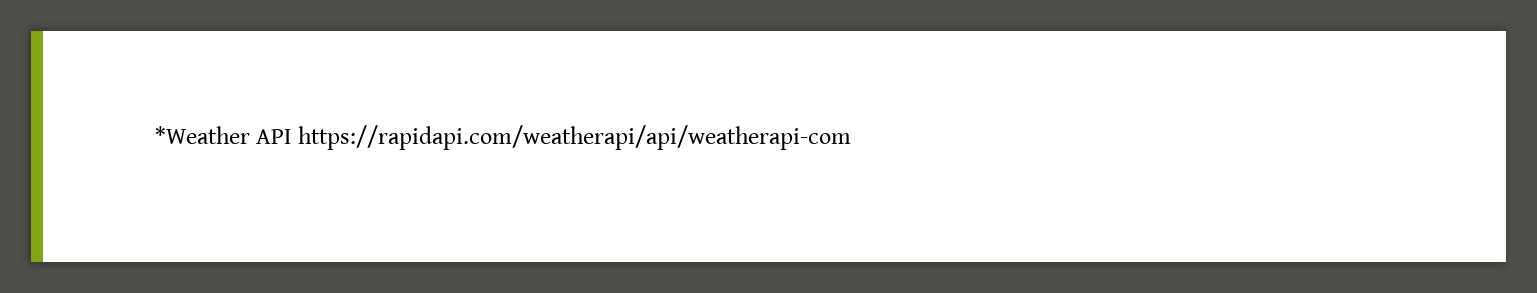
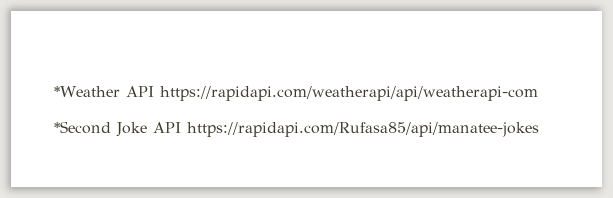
+ *Second Joke API https://rapidapi.com/Rufasa85/api/manatee-jokes

